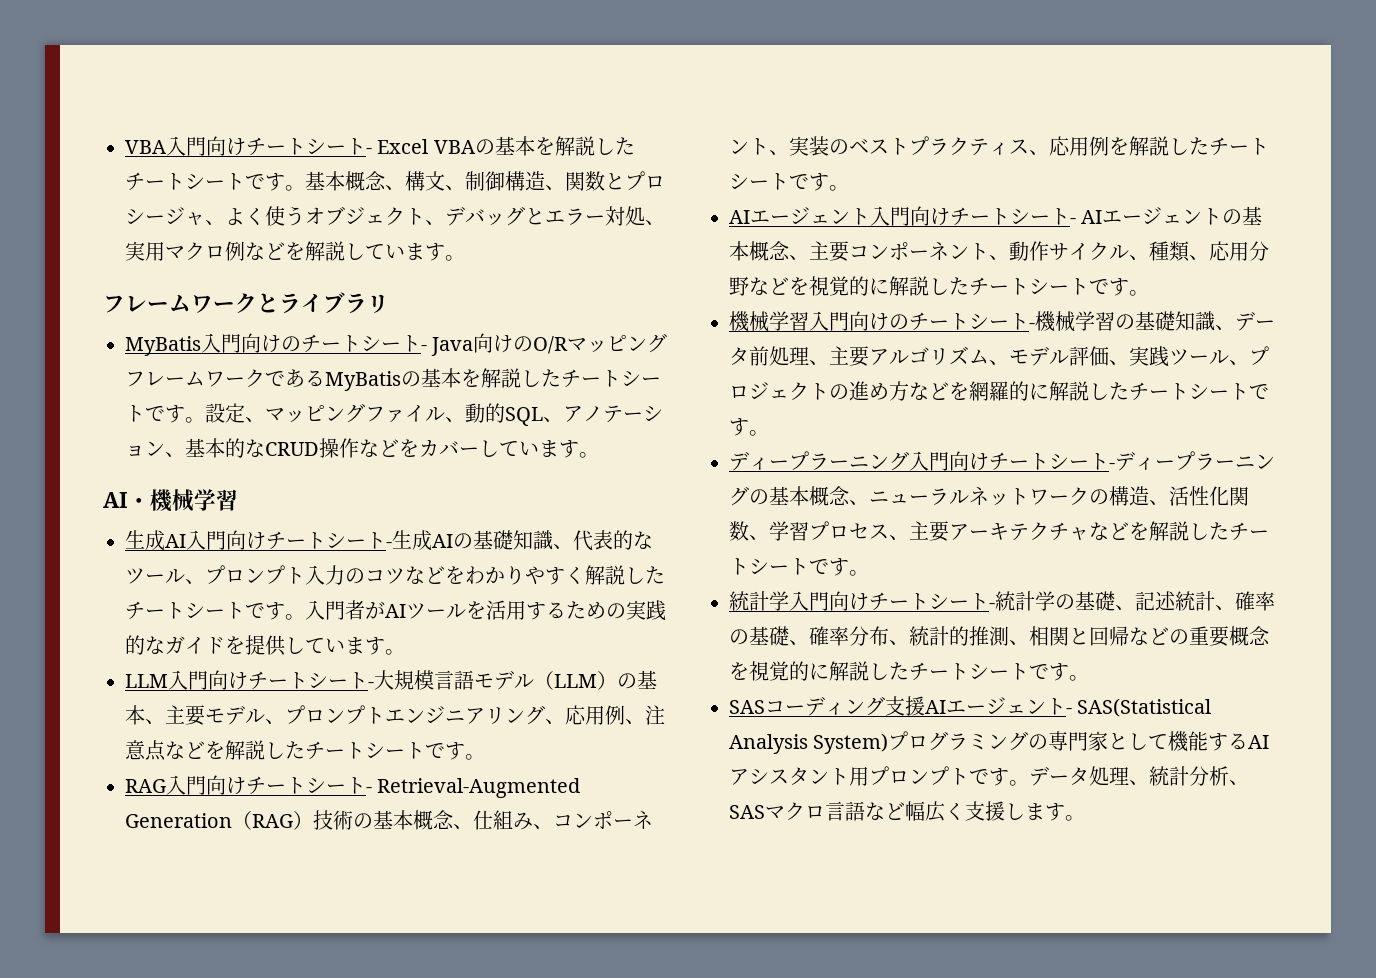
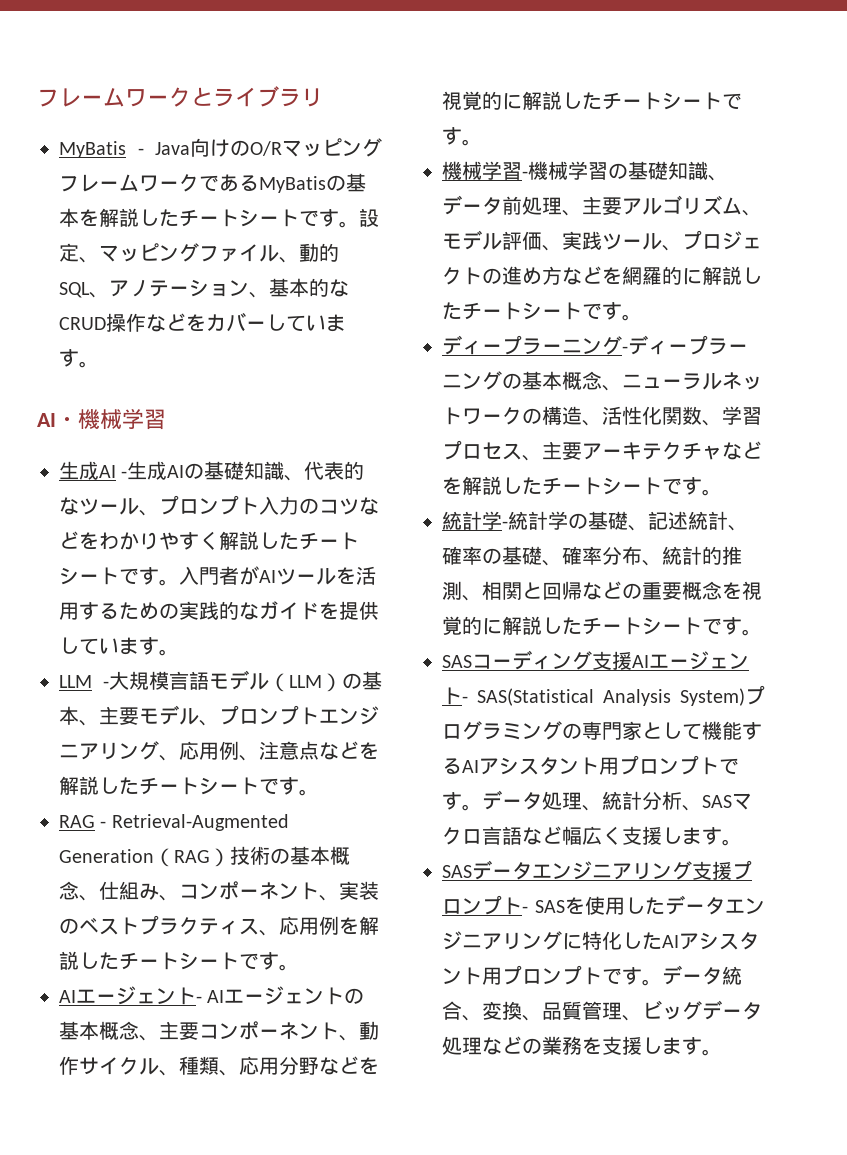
- VBA入門向けチートシート- Excel VBAの基本を解説したチートシートです。基本概念、構文、制御構造、関数とプロシージャ、よく使うオブジェクト、デバッグとエラー対処、実用マクロ例などを解説しています。
- MyBatis入門向けのチートシート- Java向けのO/RマッピングフレームワークであるMyBatisの基本を解説したチートシートです。
+ MyBatis - Java向けのO/RマッピングフレームワークであるMyBatisの基本を解説したチートシートです。
- 生成AI入門向けチートシート-生成AIの基礎知識、代表的なツール、プロンプト入力のコツなどをわかりやすく解説したチートシートです。
+ 生成AI -生成AIの基礎知識、代表的なツール、プロンプト入力のコツなどをわかりやすく解説したチートシートです。
- LLM入門向けチートシート-大規模言語モデル（LLM）の基本、主要モデル、プロンプトエンジニアリング、応用例、注意点などを解説したチートシートです。
+ LLM -大規模言語モデル（LLM）の基本、主要モデル、プロンプトエンジニアリング、応用例、注意点などを解説したチートシートです。
- RAG入門向けチートシート- Retrieval-Augmented Generation（RAG）技術の基本概念、仕組み、コンポーネント、実装のベストプラクティス、応用例を解説したチートシートです。
+ RAG - Retrieval-Augmented Generation（RAG）技術の基本概念、仕組み、コンポーネント、実装のベストプラクティス、応用例を解説したチートシートです。
- AIエージェント入門向けチートシート- AIエージェントの基本概念、主要コンポーネント、動作サイクル、種類、応用分野などを視覚的に解説したチートシートです。
+ AIエージェント- AIエージェントの基本概念、主要コンポーネント、動作サイクル、種類、応用分野などを視覚的に解説したチートシートです。
- 機械学習入門向けのチートシート-機械学習の基礎知識、データ前処理、主要アルゴリズム、モデル評価、実践ツール、プロジェクトの進め方などを網羅的に解説したチートシートです。
+ 機械学習-機械学習の基礎知識、データ前処理、主要アルゴリズム、モデル評価、実践ツール、プロジェクトの進め方などを網羅的に解説したチートシートです。
- ディープラーニング入門向けチートシート-ディープラーニングの基本概念、ニューラルネットワークの構造、活性化関数、学習プロセス、主要アーキテクチャなどを解説したチートシートです。
+ ディープラーニング-ディープラーニングの基本概念、ニューラルネットワークの構造、活性化関数、学習プロセス、主要アーキテクチャなどを解説したチートシートです。
- 統計学入門向けチートシート-統計学の基礎、記述統計、確率の基礎、確率分布、統計的推測、相関と回帰などの重要概念を視覚的に解説したチートシートです。
+ 統計学-統計学の基礎、記述統計、確率の基礎、確率分布、統計的推測、相関と回帰などの重要概念を視覚的に解説したチートシートです。
+ SASデータエンジニアリング支援プロンプト- SASを使用したデータエンジニアリングに特化したAIアシスタント用プロンプトです。データ統合、変換、品質管理、ビッグデータ処理などの業務を支援します。

